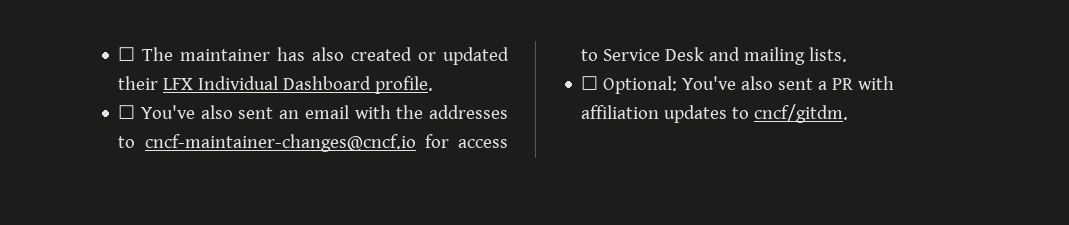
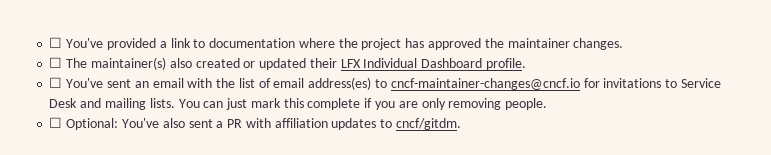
- ☐ The maintainer has also created or updated their LFX Individual Dashboard profile.
+ ☐ You've provided a link to documentation where the project has approved the maintainer changes.
+ ☐ The maintainer(s) also created or updated their LFX Individual Dashboard profile.
- ☐ You've also sent an email with the addresses to cncf-maintainer-changes@cncf.io for access to Service Desk and mailing lists.
+ ☐ You've sent an email with the list of email address(es) to cncf-maintainer-changes@cncf.io for invitations to Service Desk and mailing lists. You can just mark this complete if you are only removing people.

